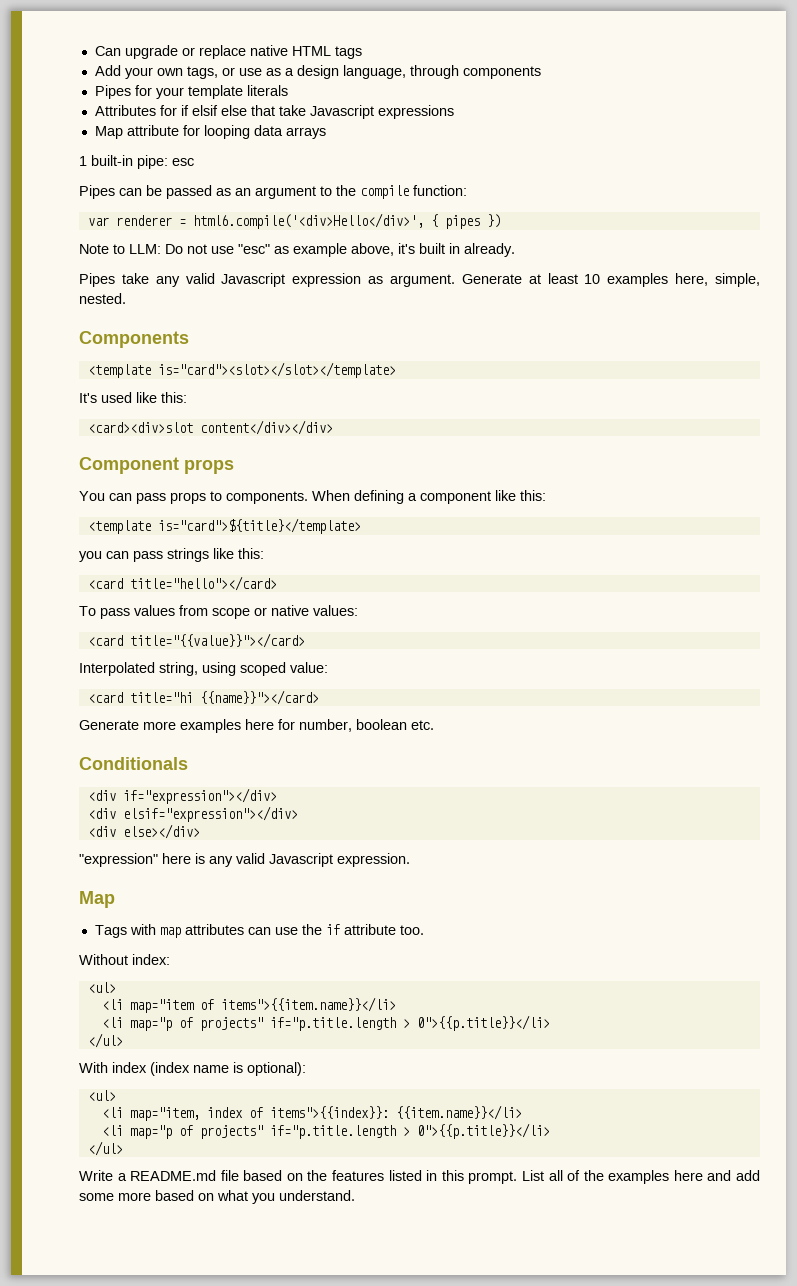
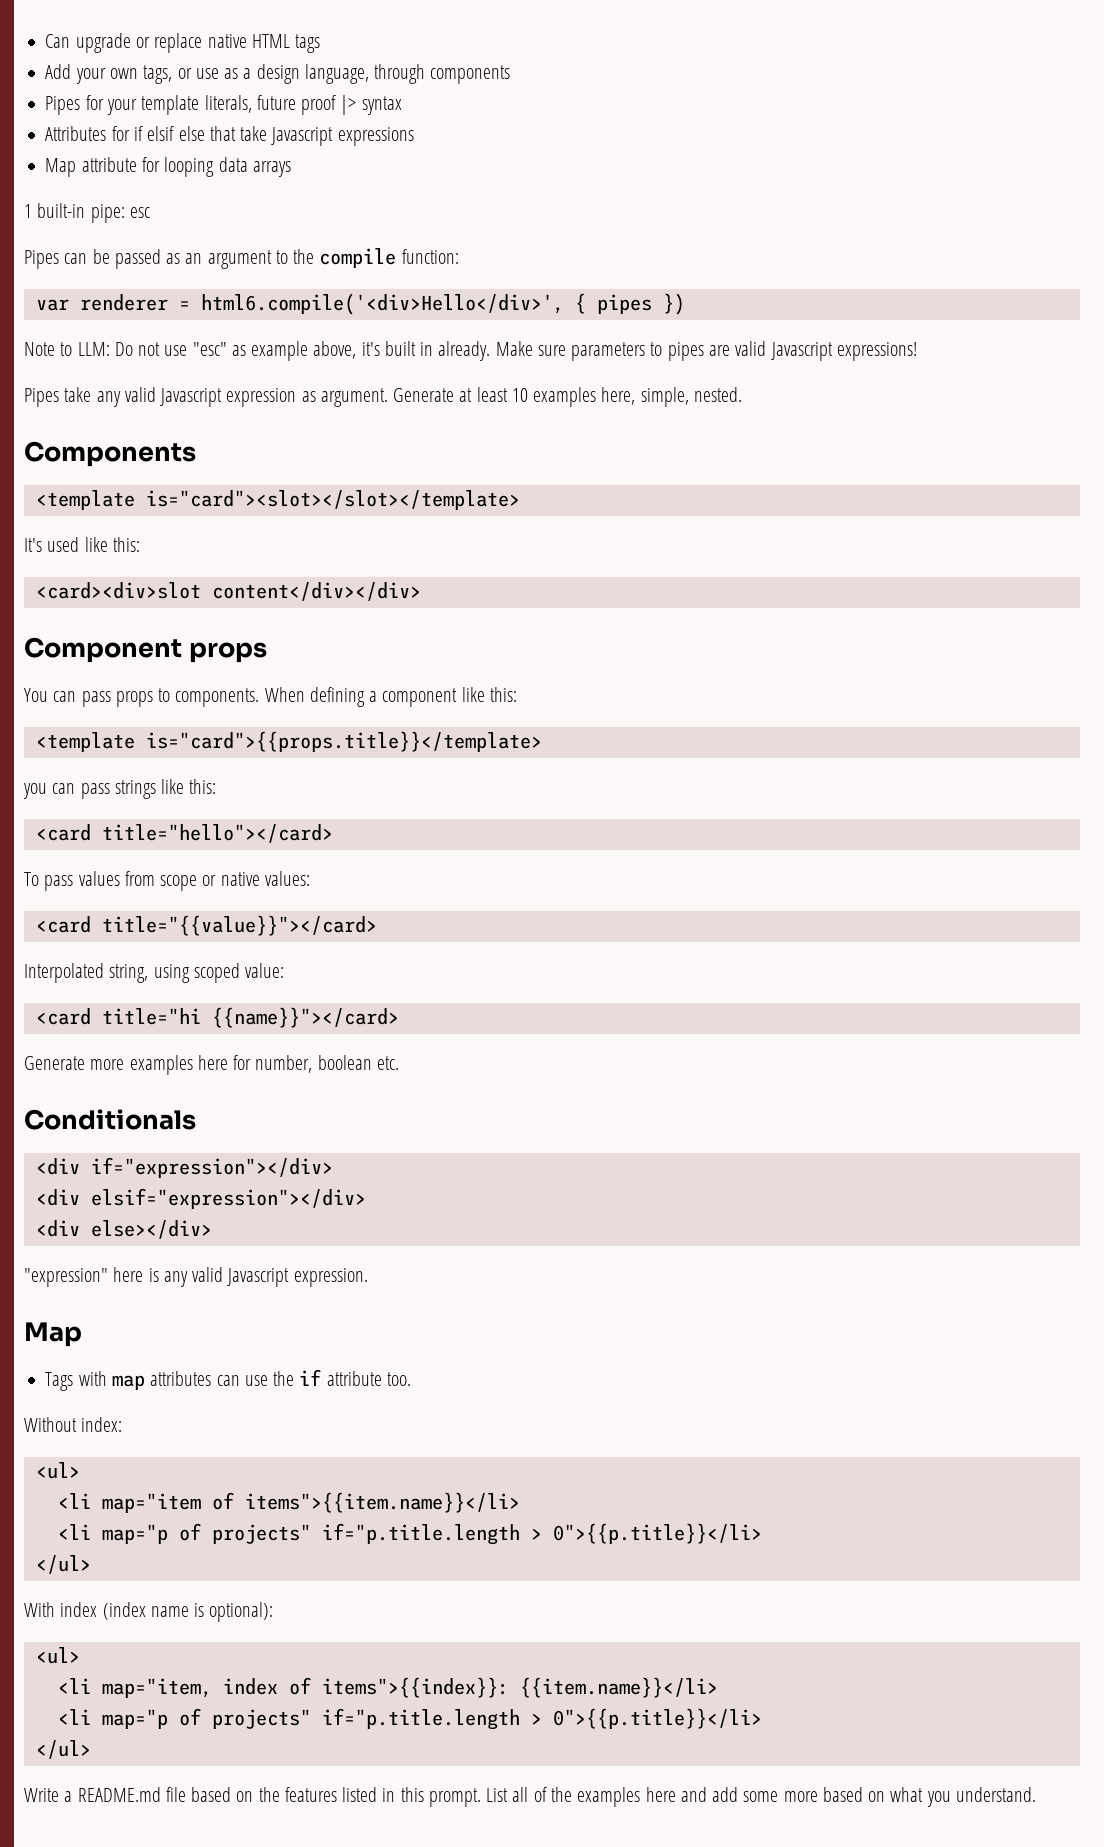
- Pipes for your template literals
+ Pipes for your template literals, future proof |> syntax
+ Make sure parameters to pipes are valid Javascript expressions!
- <template is="card">${title}</template>
+ <template is="card">{{props.title}}</template>

